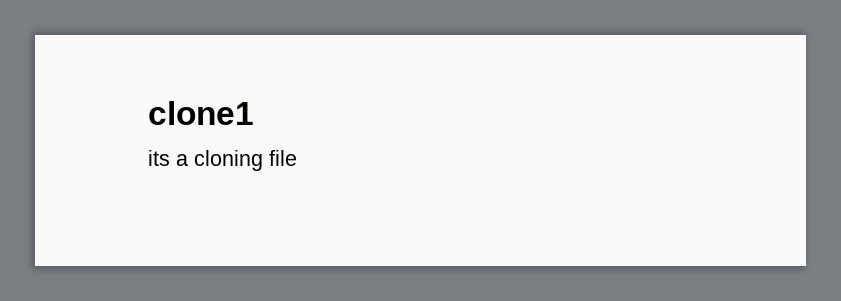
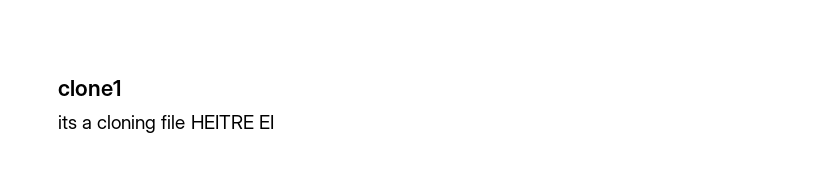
- its a cloning file
+ its a cloning file HEITRE EI

